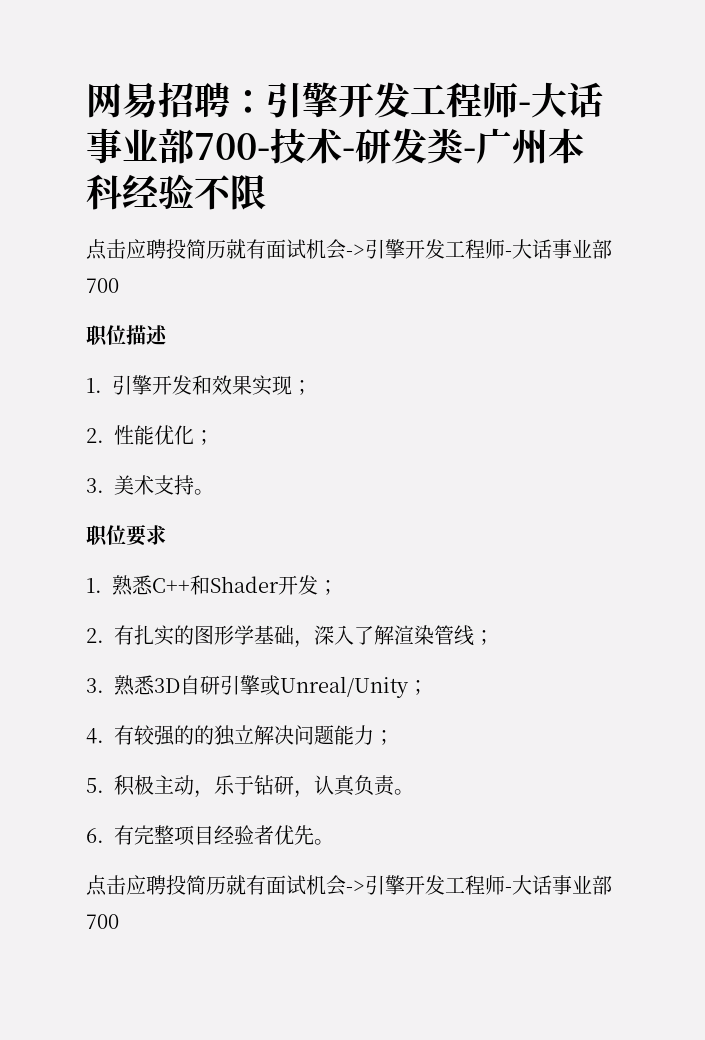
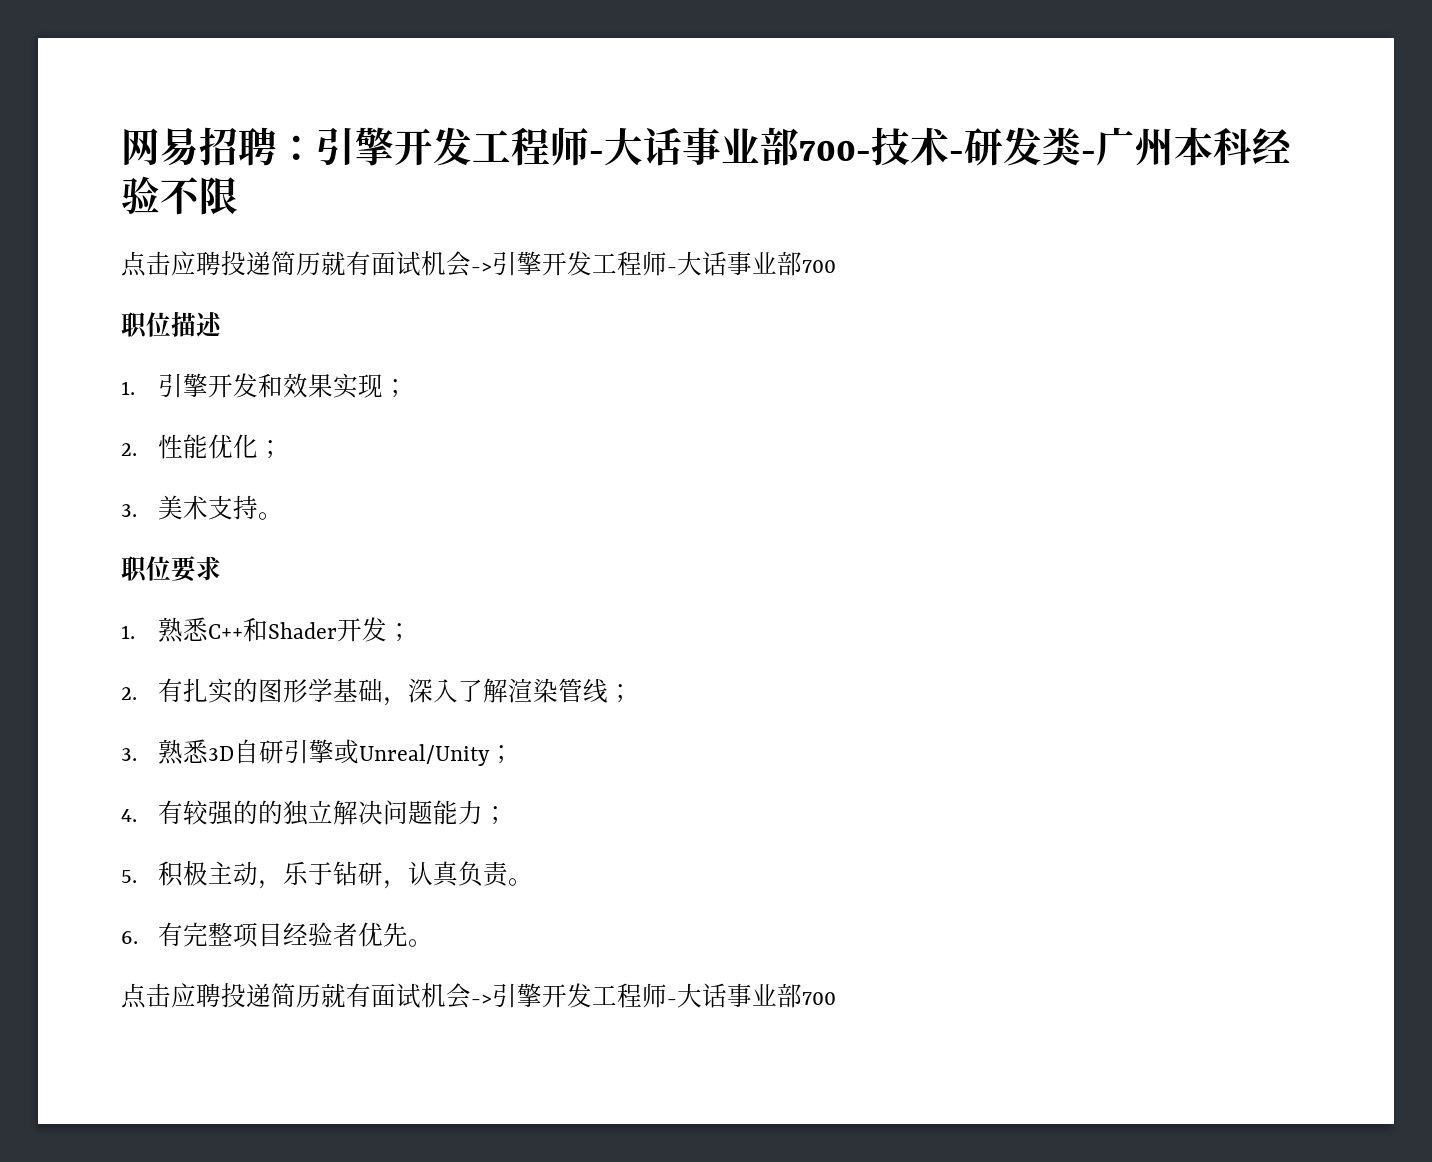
  网易招聘：引擎开发工程师-大话事业部700-技术-研发类-广州本科经验不限
- 点击应聘投简历就有面试机会->引擎开发工程师-大话事业部700
+ 点击应聘投递简历就有面试机会->引擎开发工程师-大话事业部700
  6.有完整项目经验者优先。
- 点击应聘投简历就有面试机会->引擎开发工程师-大话事业部700
+ 点击应聘投递简历就有面试机会->引擎开发工程师-大话事业部700

